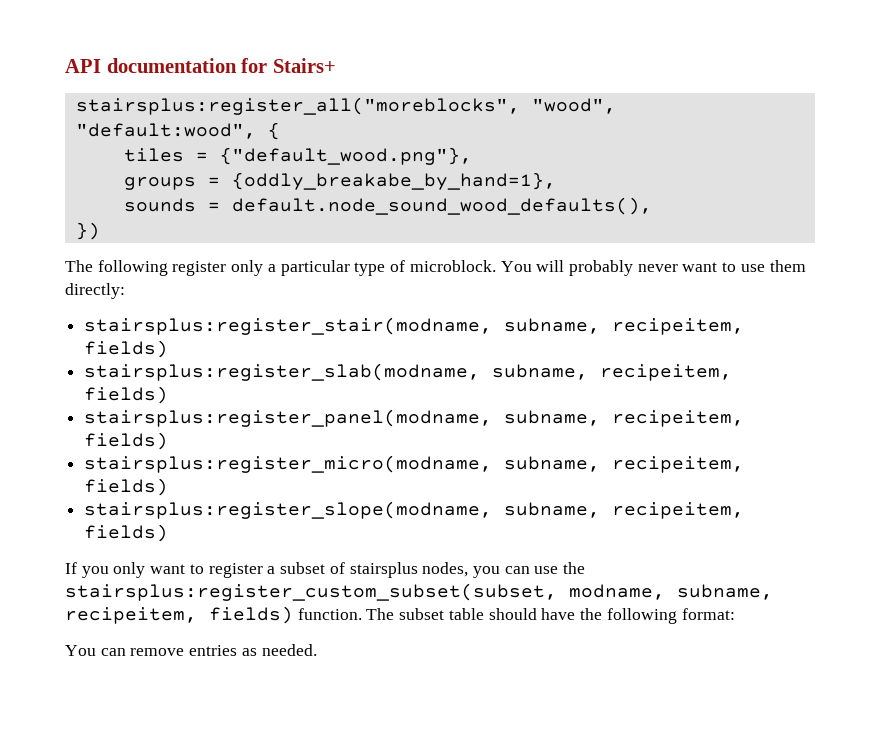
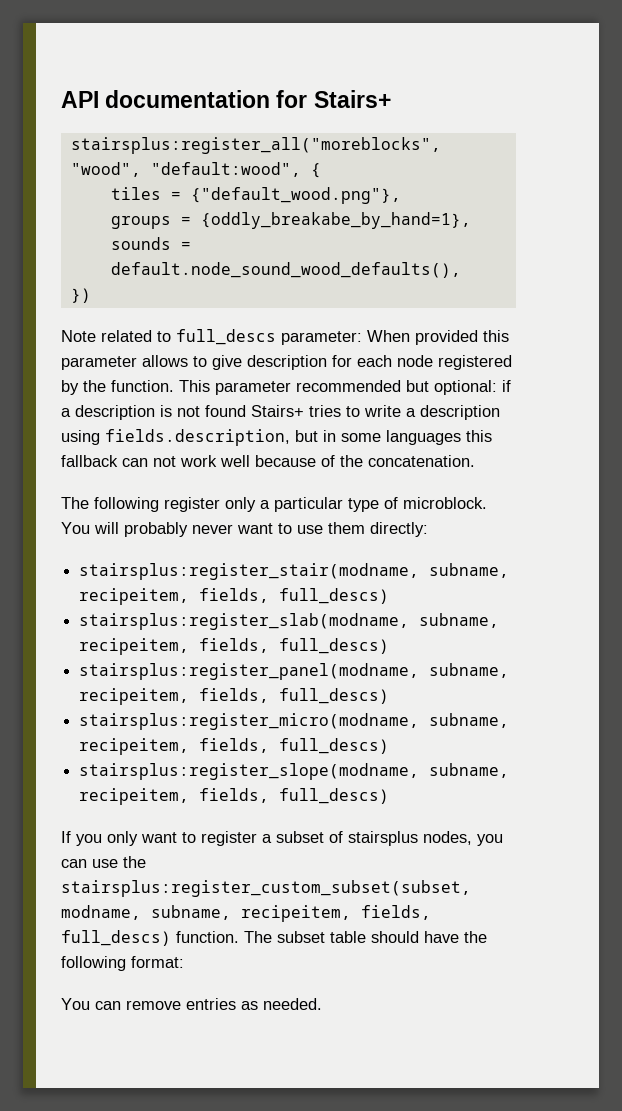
+ Note related to full_descs parameter: When provided this parameter allows to give description for each node registered by the function. This parameter recommended but optional: if a description is not found Stairs+ tries to write a description using fields.description, but in some languages this fallback can not work well because of the concatenation.
- stairsplus:register_stair(modname, subname, recipeitem, fields)
+ stairsplus:register_stair(modname, subname, recipeitem, fields, full_descs)
- stairsplus:register_slab(modname, subname, recipeitem, fields)
+ stairsplus:register_slab(modname, subname, recipeitem, fields, full_descs)
- stairsplus:register_panel(modname, subname, recipeitem, fields)
+ stairsplus:register_panel(modname, subname, recipeitem, fields, full_descs)
- stairsplus:register_micro(modname, subname, recipeitem, fields)
+ stairsplus:register_micro(modname, subname, recipeitem, fields, full_descs)
- stairsplus:register_slope(modname, subname, recipeitem, fields)
+ stairsplus:register_slope(modname, subname, recipeitem, fields, full_descs)
- If you only want to register a subset of stairsplus nodes, you can use the stairsplus:register_custom_subset(subset, modname, subname, recipeitem, fields) function.
+ If you only want to register a subset of stairsplus nodes, you can use the stairsplus:register_custom_subset(subset, modname, subname, recipeitem, fields, full_descs) function.

